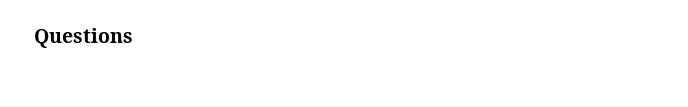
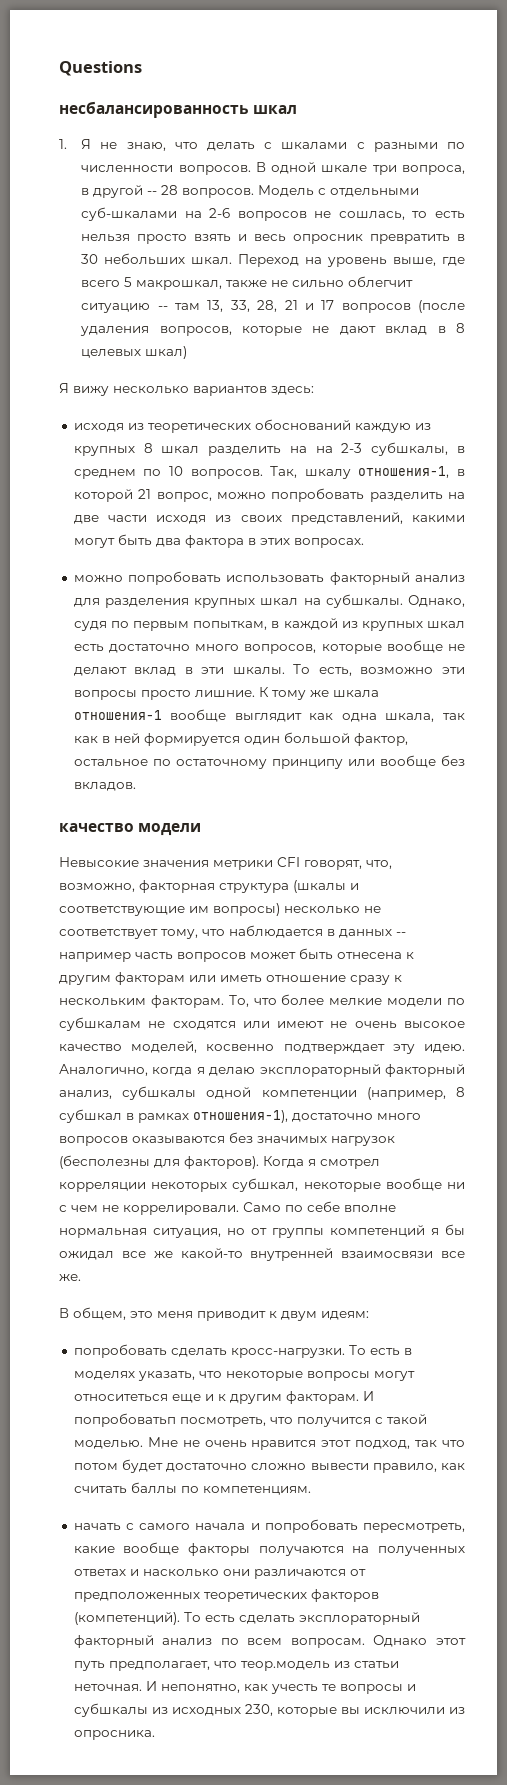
+ несбалансированность шкал
+ 1. Я не знаю, что делать с шкалами с разными по численности вопросов. В одной шкале три вопроса, в другой -- 28 вопросов. Модель с отдельными суб-шкалами на 2-6 вопросов не сошлась, то есть нельзя просто взять и весь опросник превратить в 30 небольших шкал. Переход на уровень выше, где всего 5 макрошкал, также не сильно облегчит ситуацию -- там 13, 33, 28, 21 и 17 вопросов (после удаления вопросов, которые не дают вклад в 8 целевых шкал)
+ Я вижу несколько вариантов здесь:
+ исходя из теоретических обоснований каждую из крупных 8 шкал разделить на на 2-3 субшкалы, в среднем по 10 вопросов. Так, шкалу отношения-1, в которой 21 вопрос, можно попробовать разделить на две части исходя из своих представлений, какими могут быть два фактора в этих вопросах.
+ можно попробовать использовать факторный анализ для разделения крупных шкал на субшкалы. Однако, судя по первым попыткам, в каждой из крупных шкал есть достаточно много вопросов, которые вообще не делают вклад в эти шкалы. То есть, возможно эти вопросы просто лишние. К тому же шкала отношения-1 вообще выглядит как одна шкала, так как в ней формируется один большой фактор, остальное по остаточному принципу или вообще без вкладов.
+ качество модели
+ Невысокие значения метрики CFI говорят, что, возможно, факторная структура (шкалы и соответствующие им вопросы) несколько не соответствует тому, что наблюдается в данных -- например часть вопросов может быть отнесена к другим факторам или иметь отношение сразу к нескольким факторам. То, что более мелкие модели по субшкалам не сходятся или имеют не очень высокое качество моделей, косвенно подтверждает эту идею. Аналогично, когда я делаю эксплораторный факторный анализ, субшкалы одной компетенции (например, 8 субшкал в рамках отношения-1), достаточно много вопросов оказываются без значимых нагрузок (бесполезны для факторов). Когда я смотрел корреляции некоторых субшкал, некоторые вообще ни с чем не коррелировали. Само по себе вполне нормальная ситуация, но от группы компетенций я бы ожидал все же какой-то внутренней взаимосвязи все же.
+ В общем, это меня приводит к двум идеям:
+ попробовать сделать кросс-нагрузки. То есть в моделях указать, что некоторые вопросы могут относитеться еще и к другим факторам. И попробоватьп посмотреть, что получится с такой моделью. Мне не очень нравится этот подход, так что потом будет достаточно сложно вывести правило, как считать баллы по компетенциям.
+ начать с самого начала и попробовать пересмотреть, какие вообще факторы получаются на полученных ответах и насколько они различаются от предположенных теоретических факторов (компетенций). То есть сделать эксплораторный факторный анализ по всем вопросам. Однако этот путь предполагает, что теор.модель из статьи неточная. И непонятно, как учесть те вопросы и субшкалы из исходных 230, которые вы исключили из опросника.

